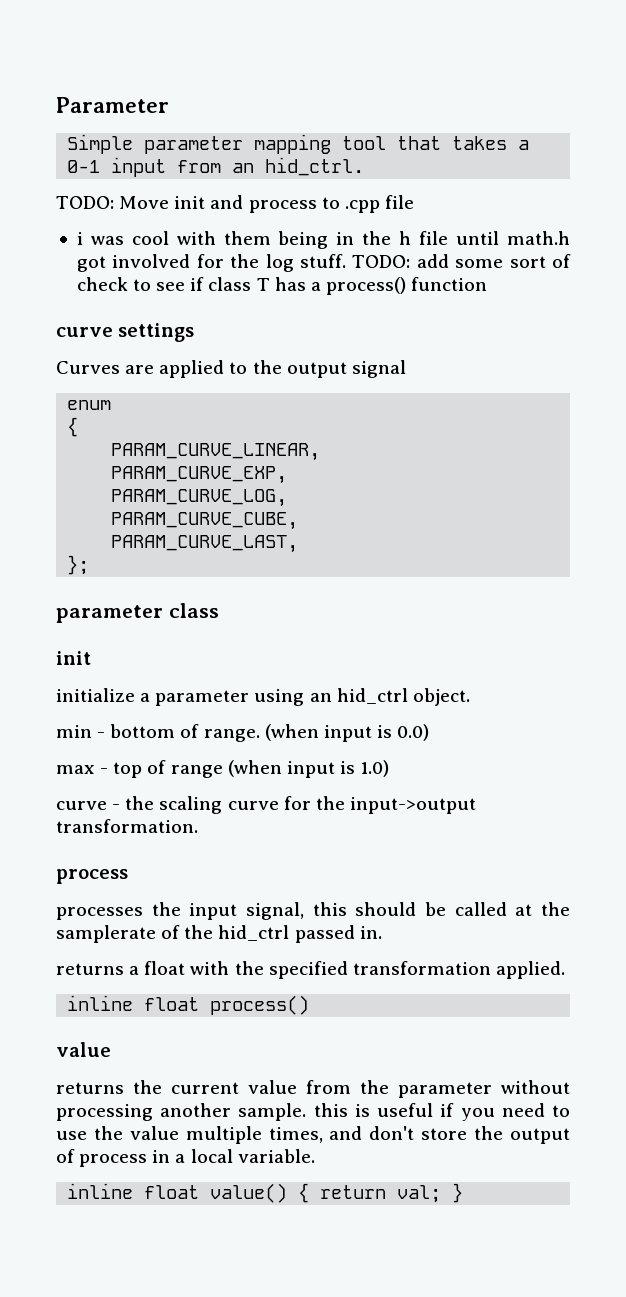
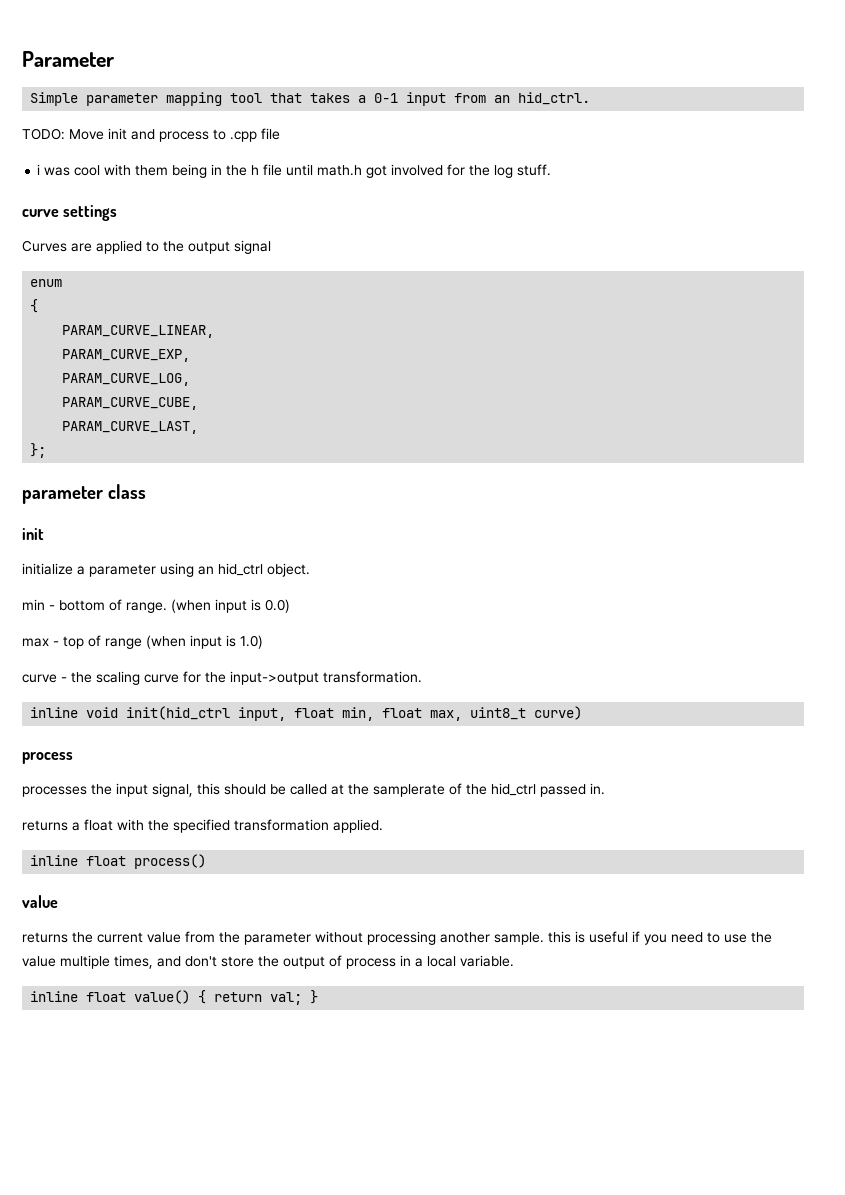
- TODO: add some sort of check to see if class T has a process() function
+ inline void init(hid_ctrl input, float min, float max, uint8_t curve)

